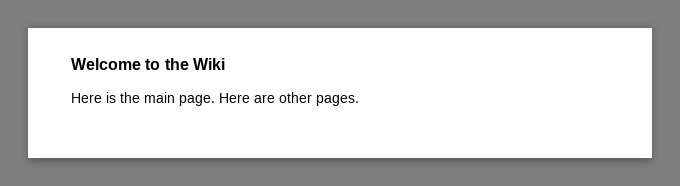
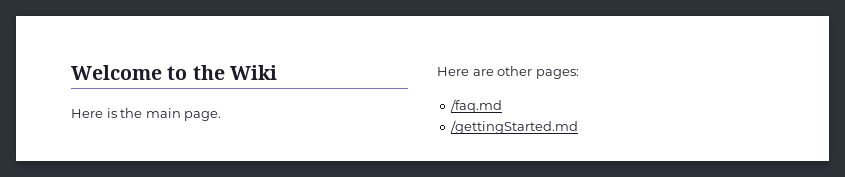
- Here is the main page. Here are other pages.
+ Here is the main page.
+ Here are other pages:
+ /faq.md
+ /gettingStarted.md

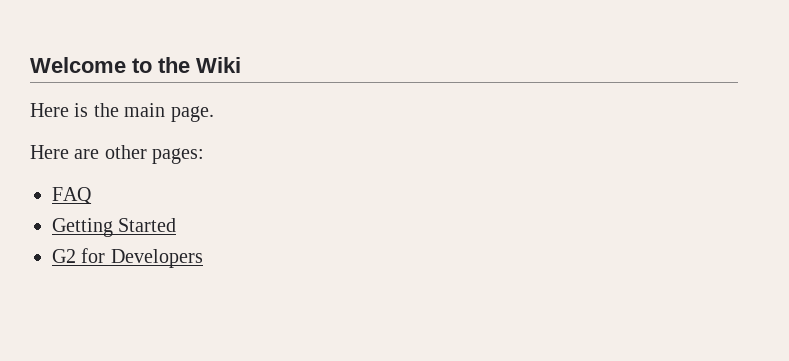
- /faq.md
- /gettingStarted.md
+ FAQ
+ Getting Started
+ G2 for Developers

